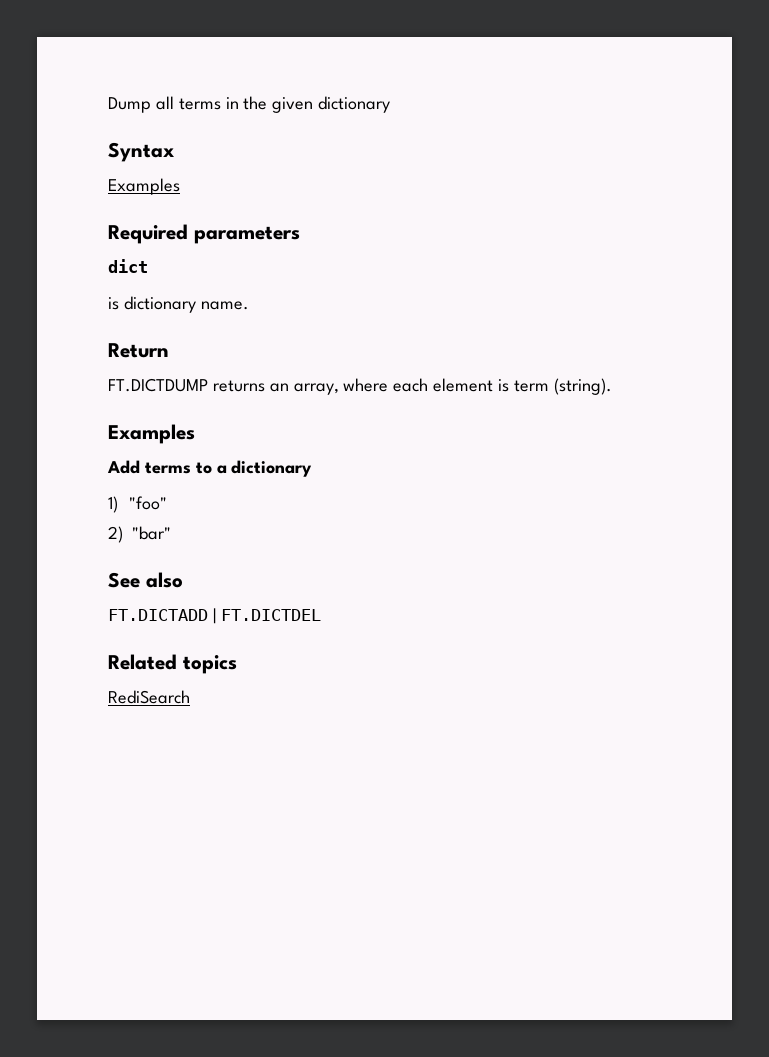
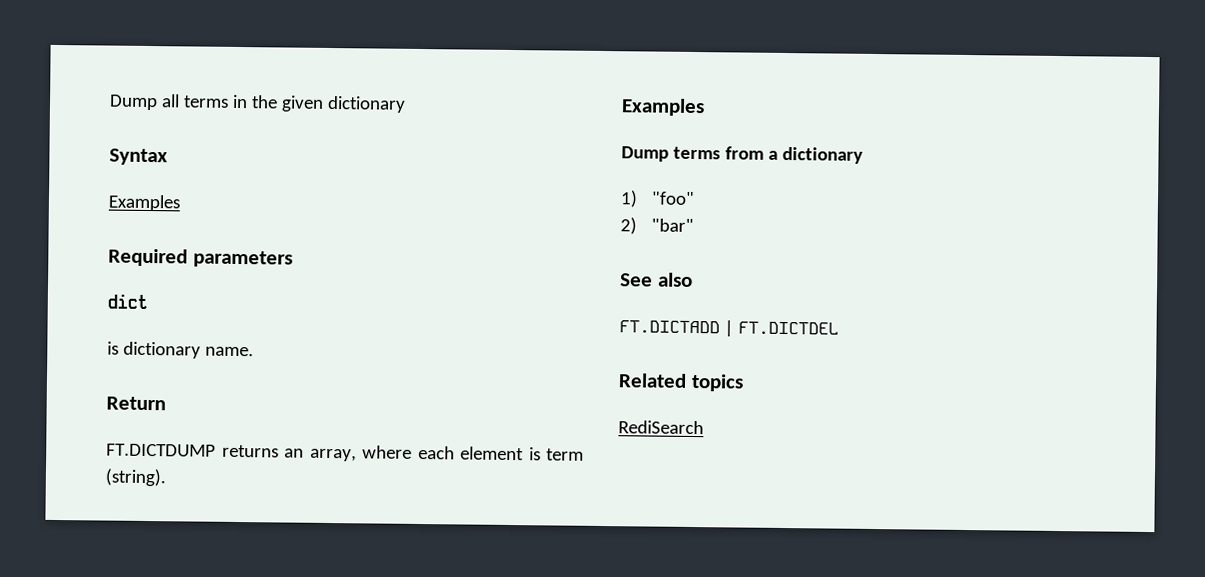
- Add terms to a dictionary
+ Dump terms from a dictionary

